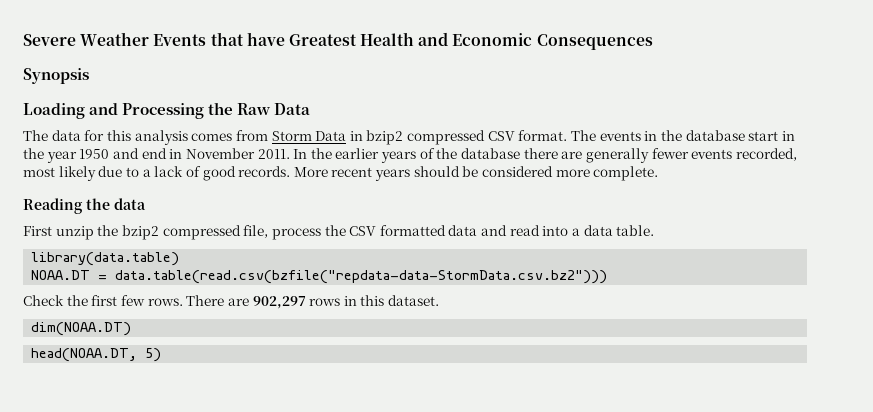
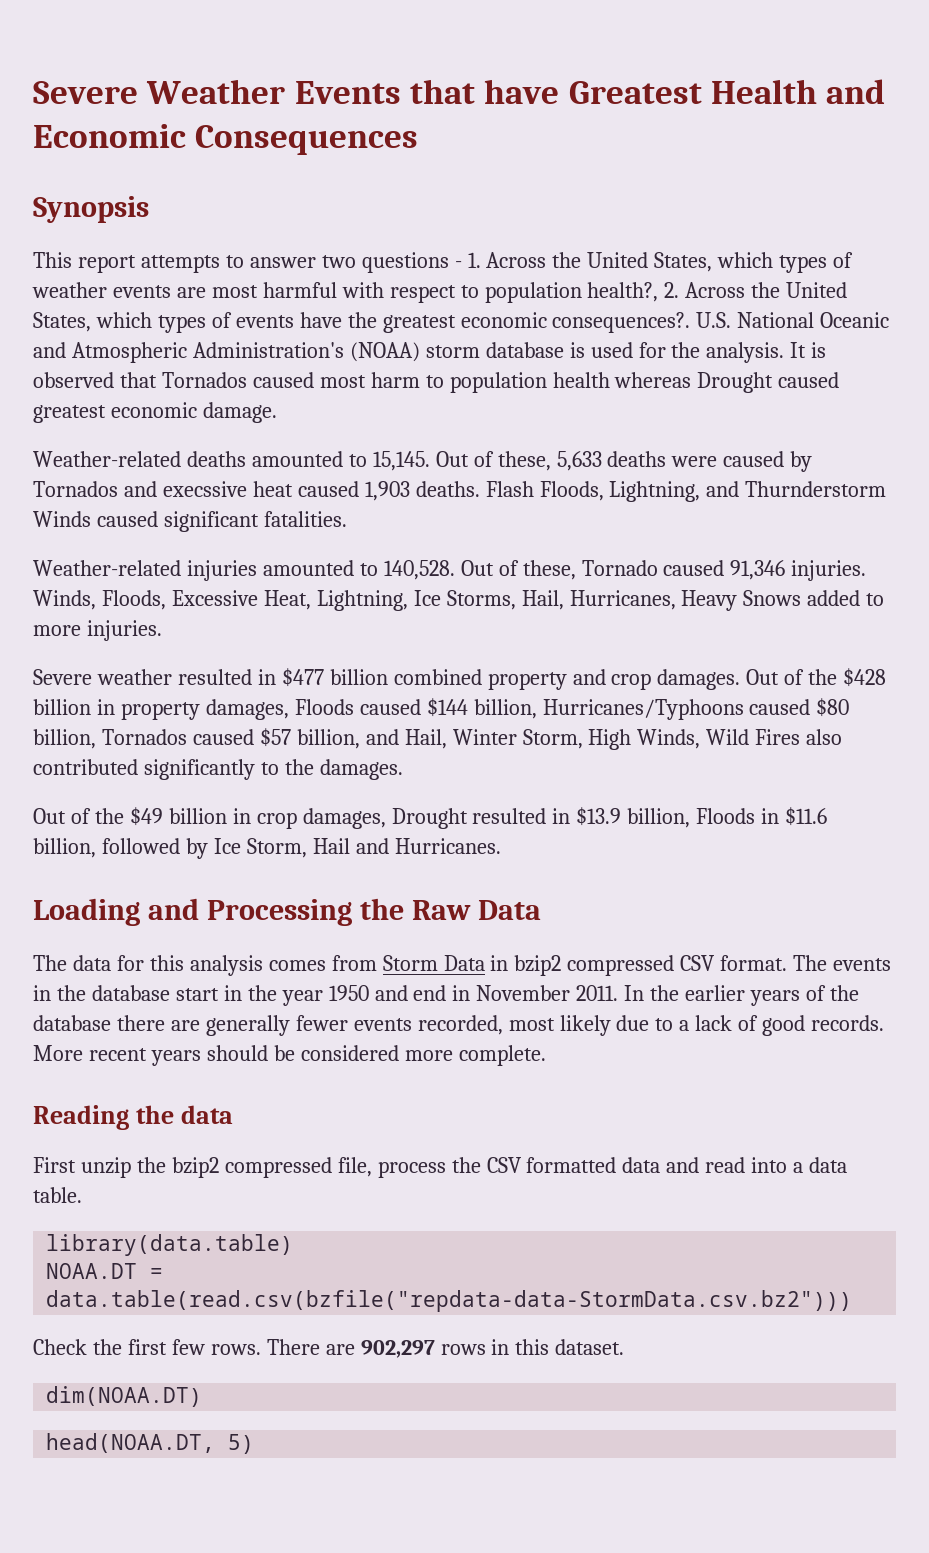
+ This report attempts to answer two questions - 1. Across the United States, which types of weather events are most harmful with respect to population health?, 2. Across the United States, which types of events have the greatest economic consequences?. U.S. National Oceanic and Atmospheric Administration's (NOAA) storm database is used for the analysis. It is observed that Tornados caused most harm to population health whereas Drought caused greatest economic damage.
+ Weather-related deaths amounted to 15,145. Out of these, 5,633 deaths were caused by Tornados and execssive heat caused 1,903 deaths. Flash Floods, Lightning, and Thurnderstorm Winds caused significant fatalities.
+ Weather-related injuries amounted to 140,528. Out of these, Tornado caused 91,346 injuries. Winds, Floods, Excessive Heat, Lightning, Ice Storms, Hail, Hurricanes, Heavy Snows added to more injuries.
+ Severe weather resulted in $477 billion combined property and crop damages. Out of the $428 billion in property damages, Floods caused $144 billion, Hurricanes/Typhoons caused $80 billion, Tornados caused $57 billion, and Hail, Winter Storm, High Winds, Wild Fires also contributed significantly to the damages.
+ Out of the $49 billion in crop damages, Drought resulted in $13.9 billion, Floods in $11.6 billion, followed by Ice Storm, Hail and Hurricanes.

